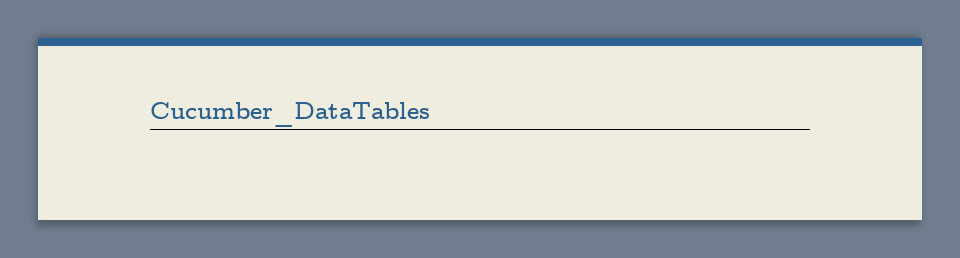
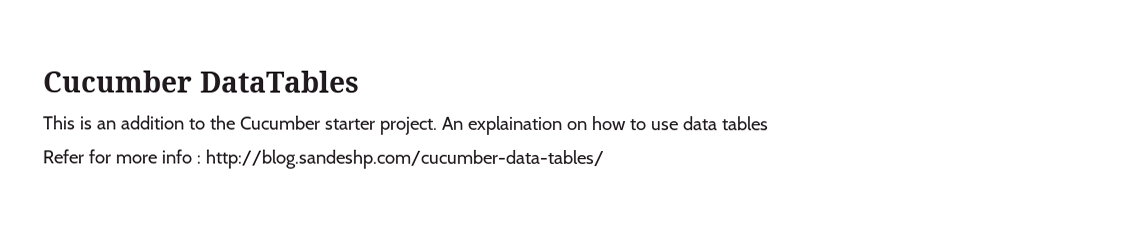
- Cucumber_DataTables
+ Cucumber DataTables
+ This is an addition to the Cucumber starter project. An explaination on how to use data tables
+ Refer for more info : http://blog.sandeshp.com/cucumber-data-tables/

